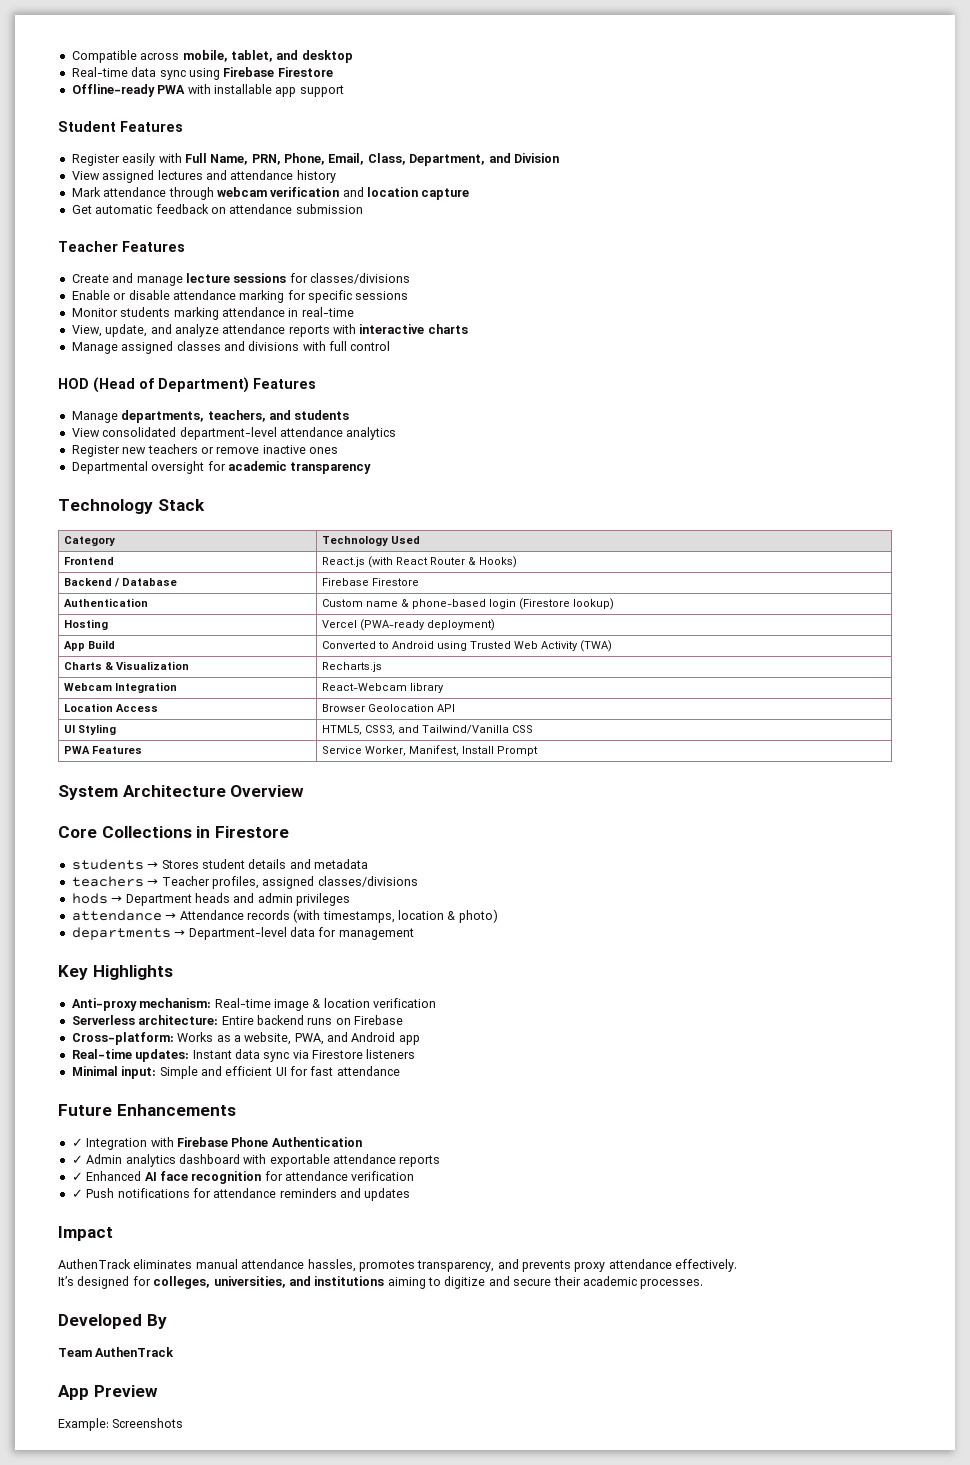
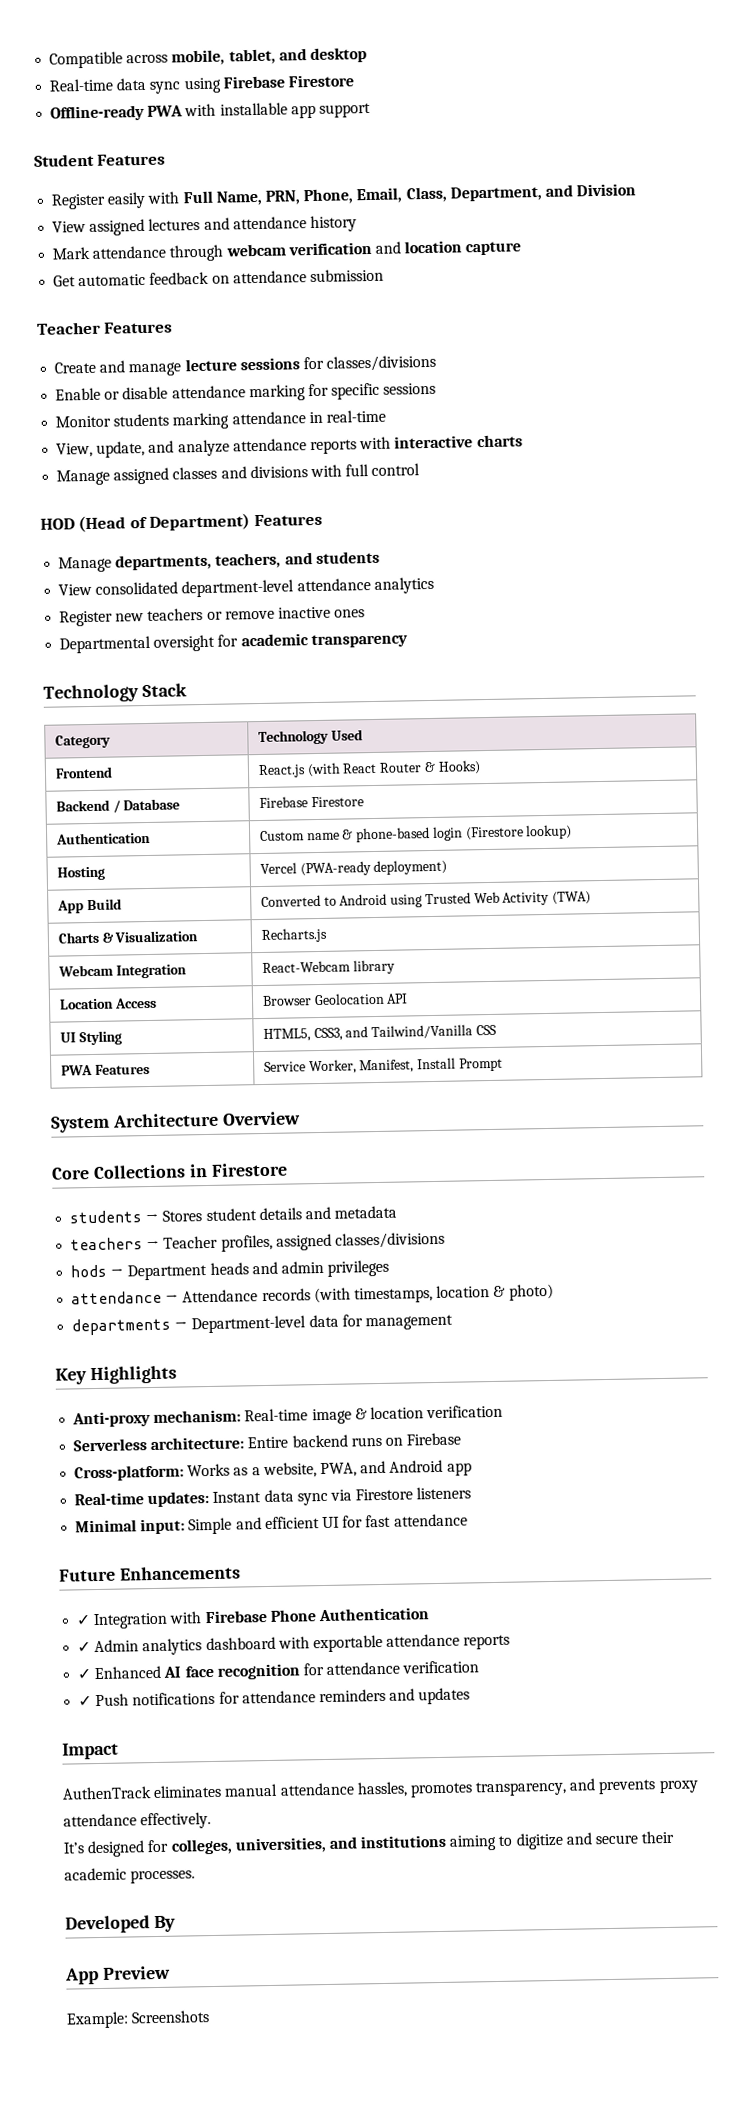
- Team AuthenTrack

